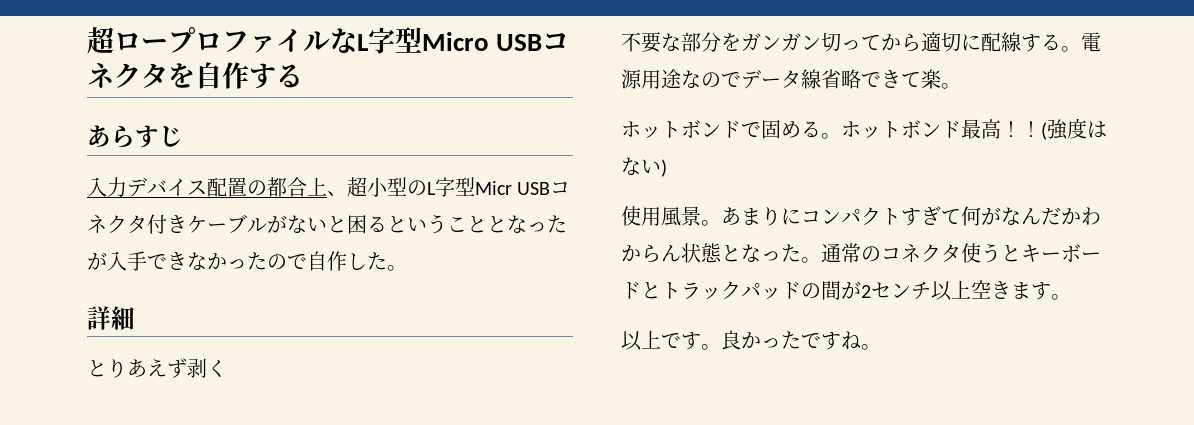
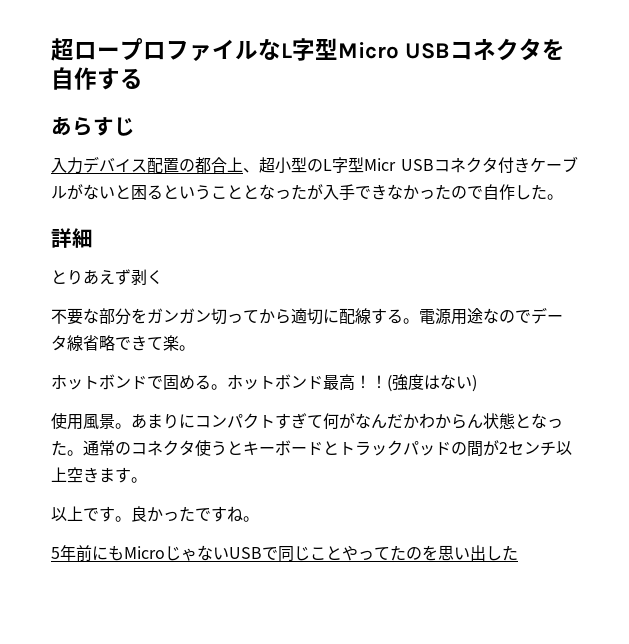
+ 5年前にもMicroじゃないUSBで同じことやってたのを思い出した

